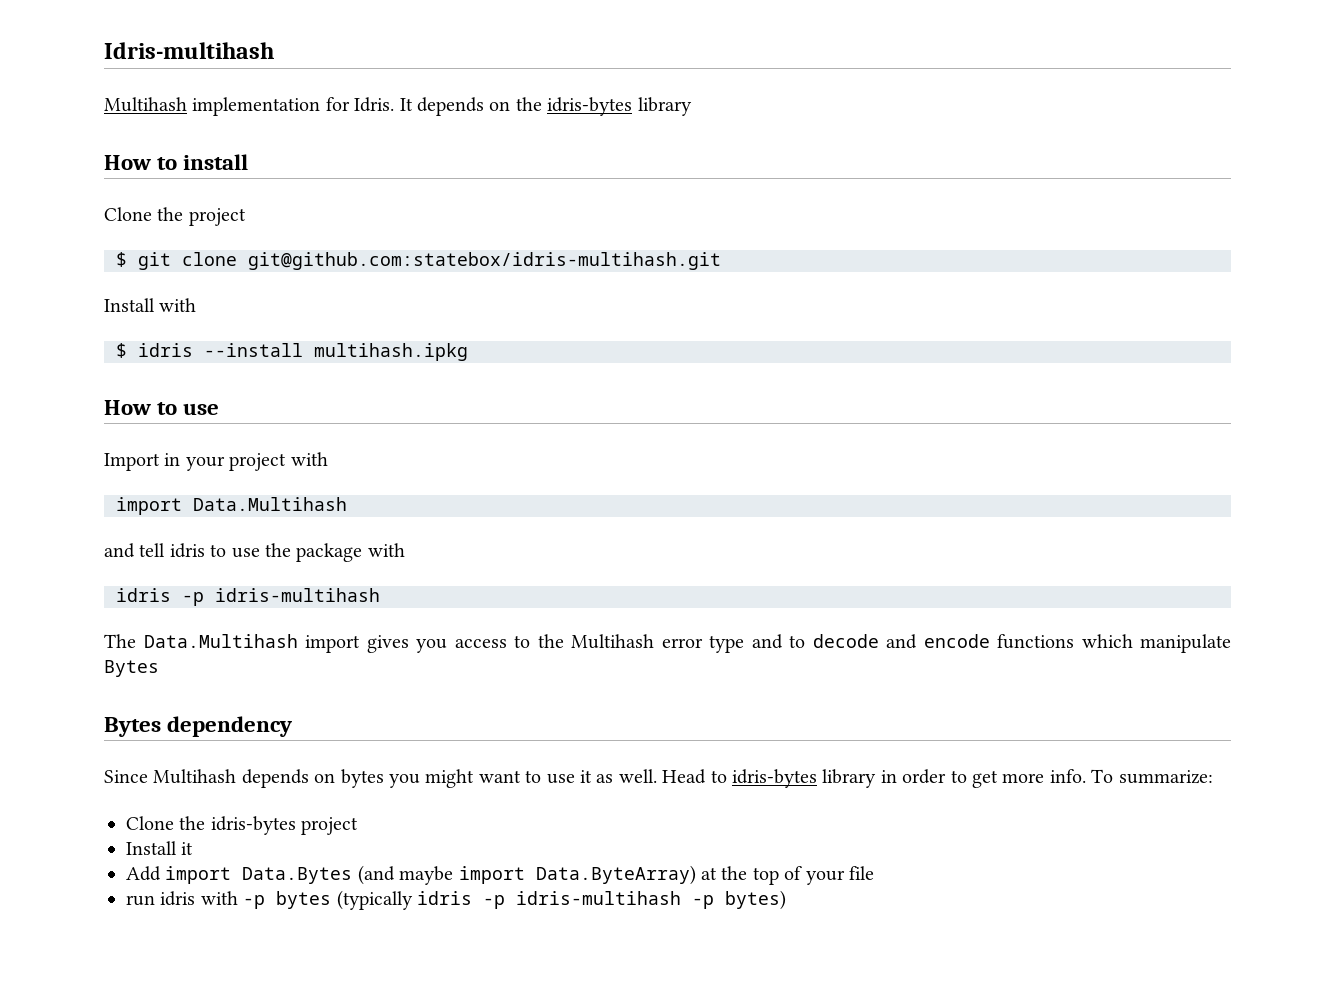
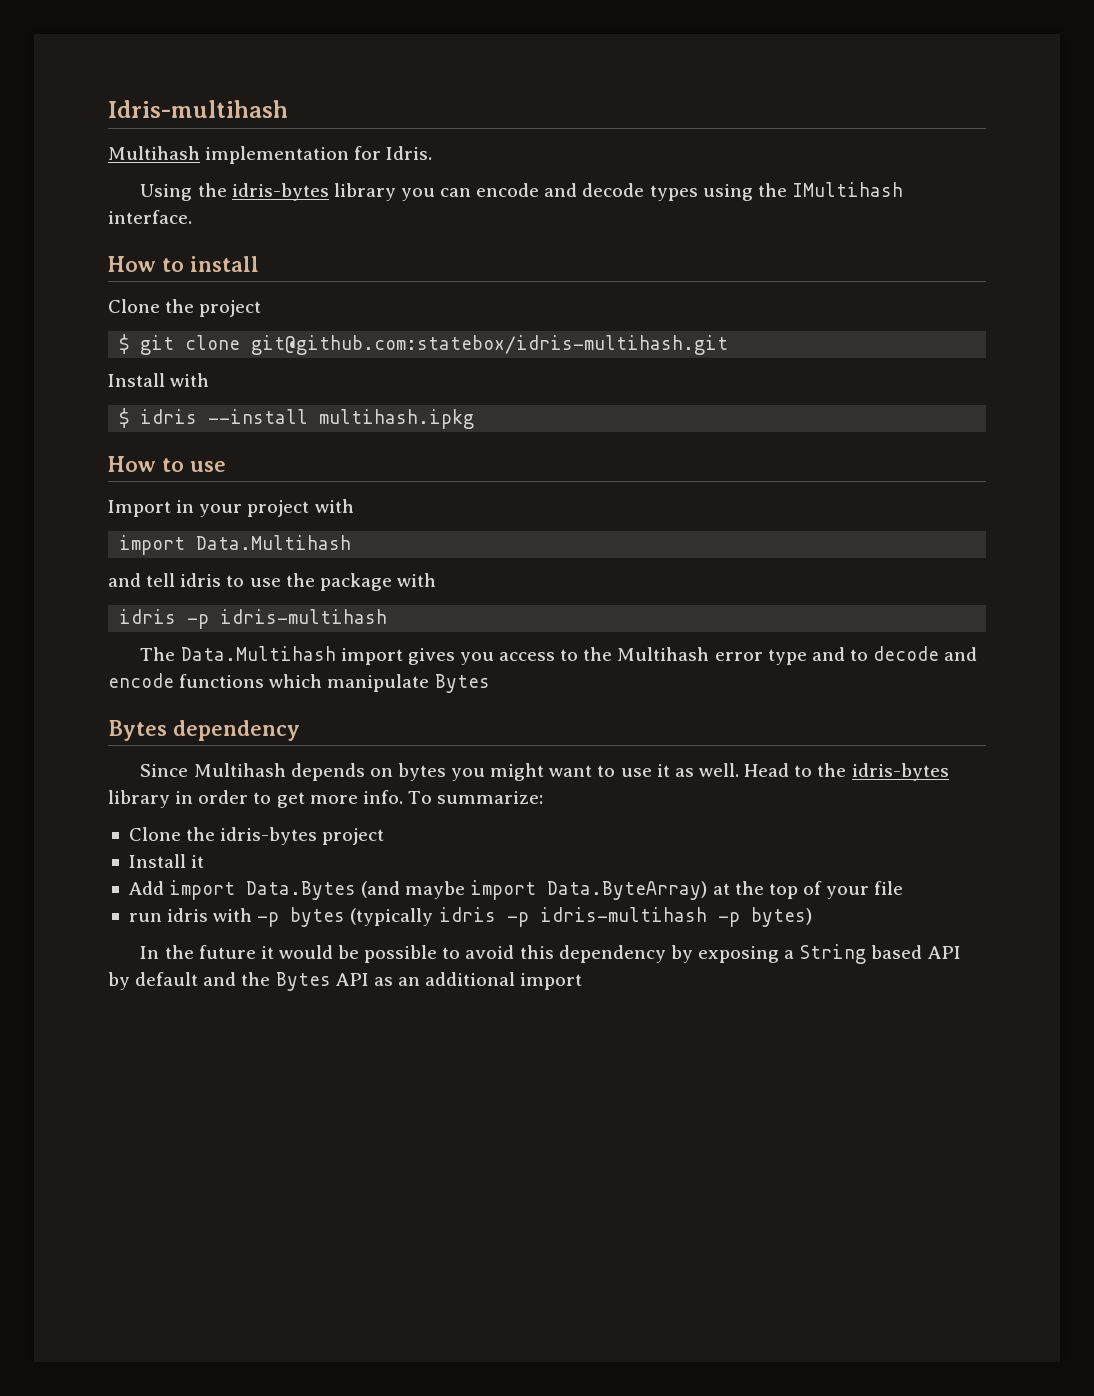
- Multihash implementation for Idris. It depends on the idris-bytes library
+ Multihash implementation for Idris.
+ Using the idris-bytes library you can encode and decode types using the IMultihash interface.
- Head to idris-bytes library in order to get more info.
+ Head to the idris-bytes library in order to get more info.
+ In the future it would be possible to avoid this dependency by exposing a String based API by default and the Bytes API as an additional import

